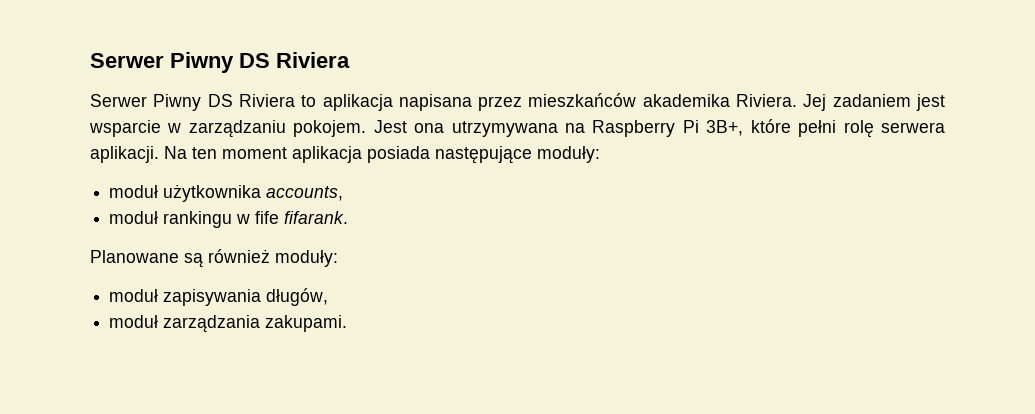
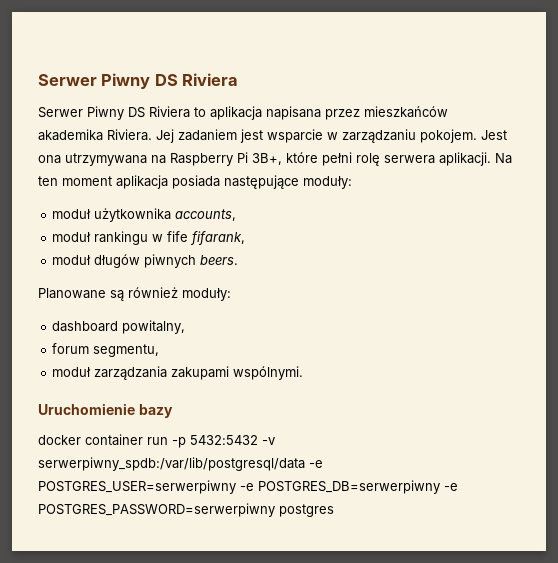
- moduł rankingu w fife fifarank.
+ moduł rankingu w fife fifarank,
+ moduł długów piwnych beers.
- moduł zapisywania długów,
- moduł zarządzania zakupami.
+ dashboard powitalny,
+ forum segmentu,
+ moduł zarządzania zakupami wspólnymi.
+ Uruchomienie bazy
+ docker container run -p 5432:5432 -v serwerpiwny_spdb:/var/lib/postgresql/data -e POSTGRES_USER=serwerpiwny -e POSTGRES_DB=serwerpiwny -e POSTGRES_PASSWORD=serwerpiwny postgres

